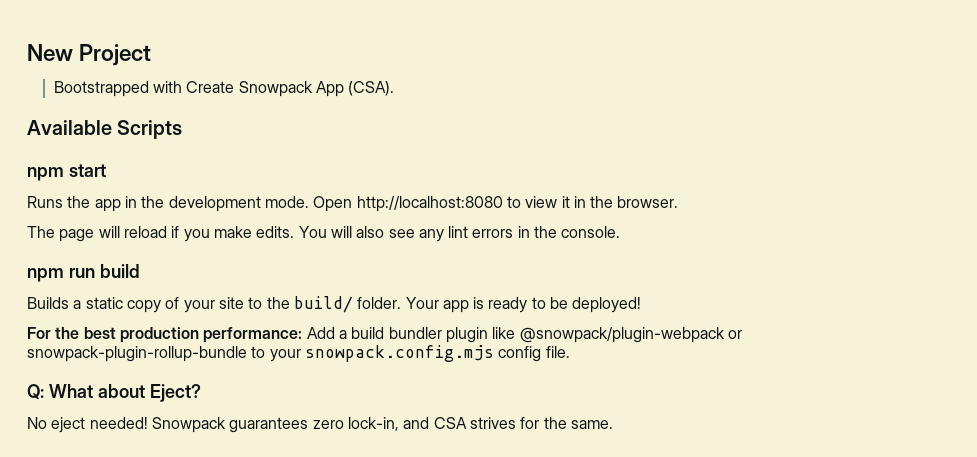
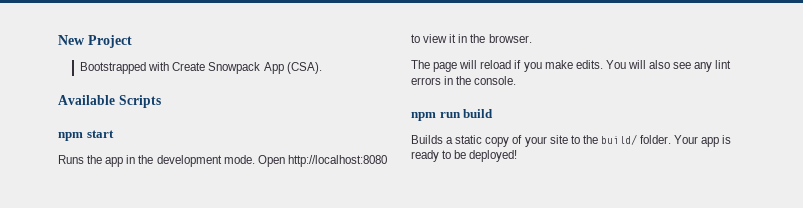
- For the best production performance: Add a build bundler plugin like @snowpack/plugin-webpack or snowpack-plugin-rollup-bundle to your snowpack.config.mjs config file.
- Q: What about Eject?
- No eject needed! Snowpack guarantees zero lock-in, and CSA strives for the same.

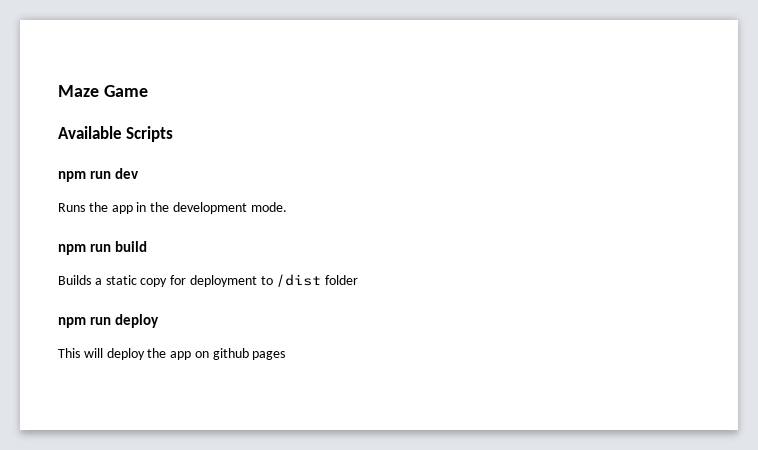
- New Project
- Bootstrapped with Create Snowpack App (CSA).
+ Maze Game
- npm start
+ npm run dev
- Open http://localhost:8080 to view it in the browser.
- The page will reload if you make edits. You will also see any lint errors in the console.
- Builds a static copy of your site to the build/ folder. Your app is ready to be deployed!
+ Builds a static copy for deployment to /dist folder
+ npm run deploy
+ This will deploy the app on github pages

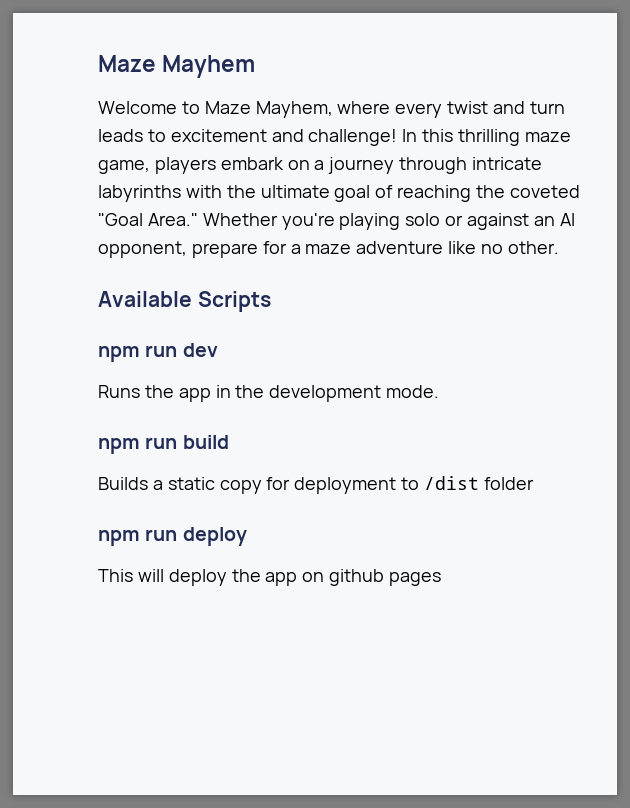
- Maze Game
+ Maze Mayhem
+ Welcome to Maze Mayhem, where every twist and turn leads to excitement and challenge! In this thrilling maze game, players embark on a journey through intricate labyrinths with the ultimate goal of reaching the coveted "Goal Area." Whether you're playing solo or against an AI opponent, prepare for a maze adventure like no other.

